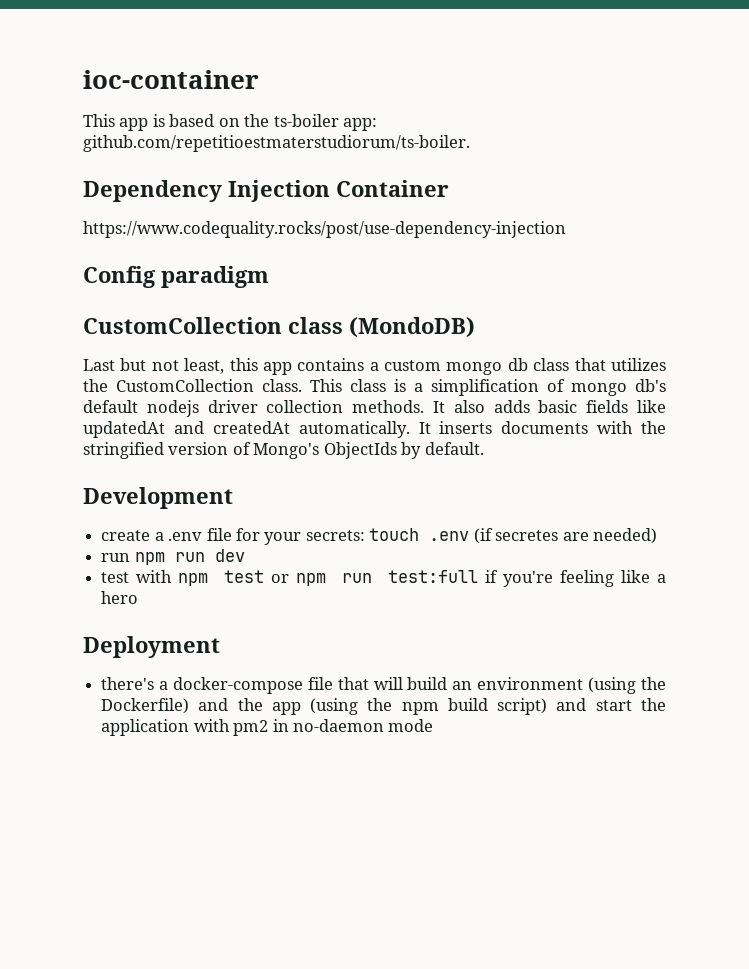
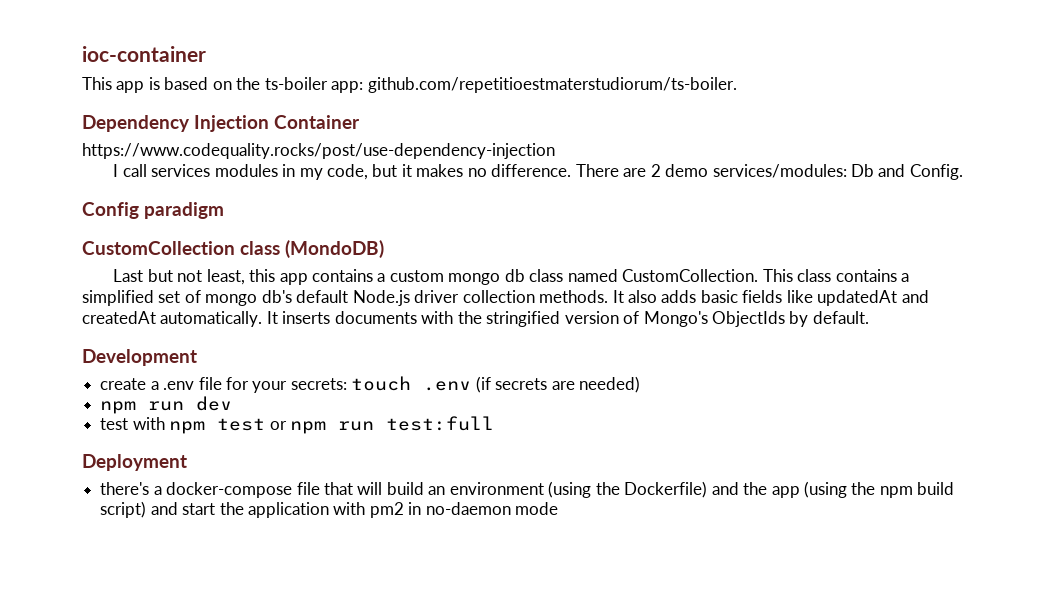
+ I call services modules in my code, but it makes no difference. There are 2 demo services/modules: Db and Config.
- Last but not least, this app contains a custom mongo db class that utilizes the CustomCollection class. This class is a simplification of mongo db's default nodejs driver collection methods.
+ Last but not least, this app contains a custom mongo db class named CustomCollection. This class contains a simplified set of mongo db's default Node.js driver collection methods.
- create a .env file for your secrets: touch .env (if secretes are needed)
+ create a .env file for your secrets: touch .env (if secrets are needed)
- run npm run dev
+ npm run dev
- test with npm test or npm run test:full if you're feeling like a hero
+ test with npm test or npm run test:full

